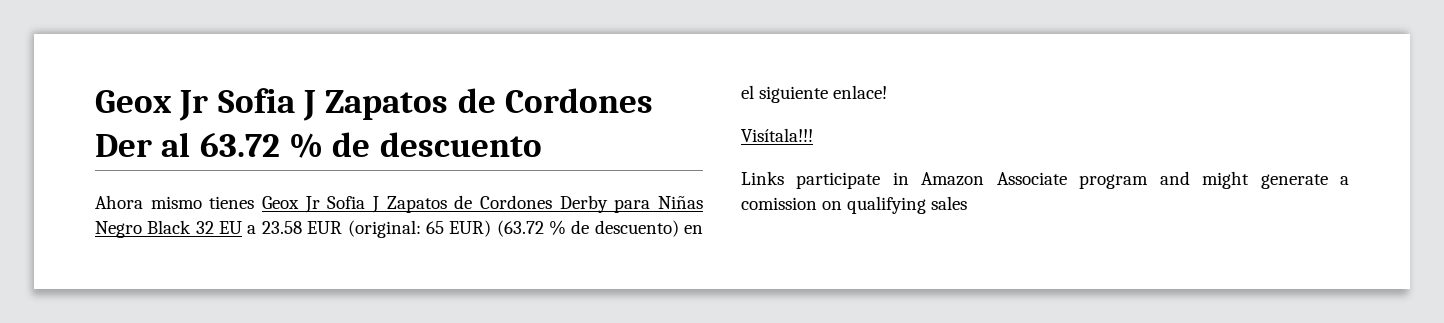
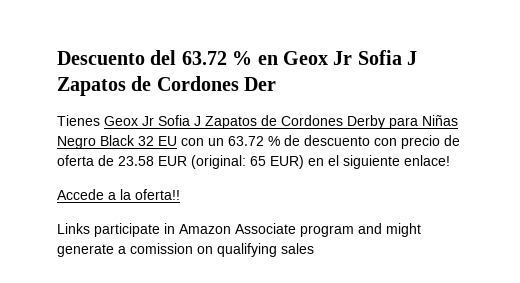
- Geox Jr Sofia J Zapatos de Cordones Der al 63.72 % de descuento
- Ahora mismo tienes Geox Jr Sofia J Zapatos de Cordones Derby para Niñas Negro Black 32 EU a 23.58 EUR (original: 65 EUR) (63.72 % de descuento) en el siguiente enlace!
+ Descuento del 63.72 % en Geox Jr Sofia J Zapatos de Cordones Der
+ Tienes Geox Jr Sofia J Zapatos de Cordones Derby para Niñas Negro Black 32 EU con un 63.72 % de descuento con precio de oferta de 23.58 EUR (original: 65 EUR) en el siguiente enlace!
- Visítala!!!
+ Accede a la oferta!!

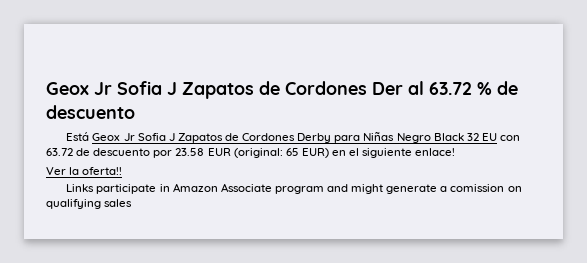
- Descuento del 63.72 % en Geox Jr Sofia J Zapatos de Cordones Der
- Tienes Geox Jr Sofia J Zapatos de Cordones Derby para Niñas Negro Black 32 EU con un 63.72 % de descuento con precio de oferta de 23.58 EUR (original: 65 EUR) en el siguiente enlace!
+ Geox Jr Sofia J Zapatos de Cordones Der al 63.72 % de descuento
+ Está Geox Jr Sofia J Zapatos de Cordones Derby para Niñas Negro Black 32 EU con 63.72 de descuento por 23.58 EUR (original: 65 EUR) en el siguiente enlace!
- Accede a la oferta!!
+ Ver la oferta!!

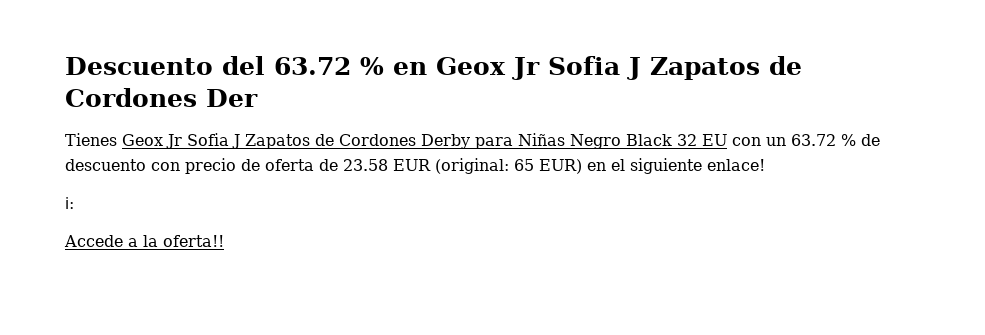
- Geox Jr Sofia J Zapatos de Cordones Der al 63.72 % de descuento
- Está Geox Jr Sofia J Zapatos de Cordones Derby para Niñas Negro Black 32 EU con 63.72 de descuento por 23.58 EUR (original: 65 EUR) en el siguiente enlace!
+ Descuento del 63.72 % en Geox Jr Sofia J Zapatos de Cordones Der
+ Tienes Geox Jr Sofia J Zapatos de Cordones Derby para Niñas Negro Black 32 EU con un 63.72 % de descuento con precio de oferta de 23.58 EUR (original: 65 EUR) en el siguiente enlace!
- Ver la oferta!!
+ ℹ:
+ Accede a la oferta!!
- Links participate in Amazon Associate program and might generate a comission on qualifying sales

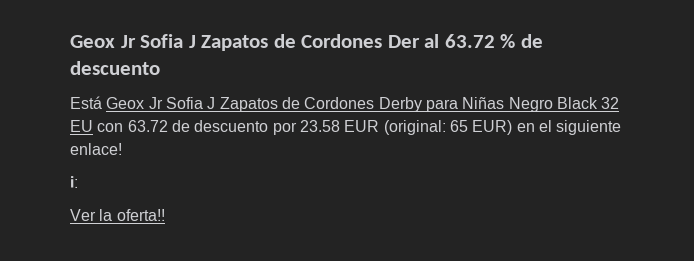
- Descuento del 63.72 % en Geox Jr Sofia J Zapatos de Cordones Der
- Tienes Geox Jr Sofia J Zapatos de Cordones Derby para Niñas Negro Black 32 EU con un 63.72 % de descuento con precio de oferta de 23.58 EUR (original: 65 EUR) en el siguiente enlace!
+ Geox Jr Sofia J Zapatos de Cordones Der al 63.72 % de descuento
+ Está Geox Jr Sofia J Zapatos de Cordones Derby para Niñas Negro Black 32 EU con 63.72 de descuento por 23.58 EUR (original: 65 EUR) en el siguiente enlace!
- Accede a la oferta!!
+ Ver la oferta!!

